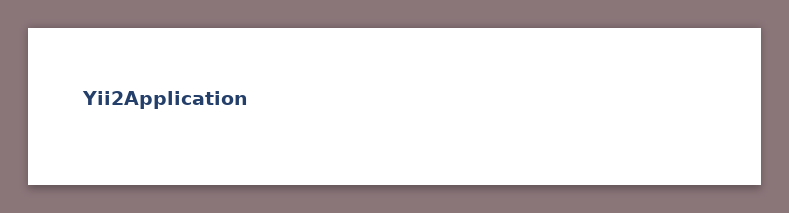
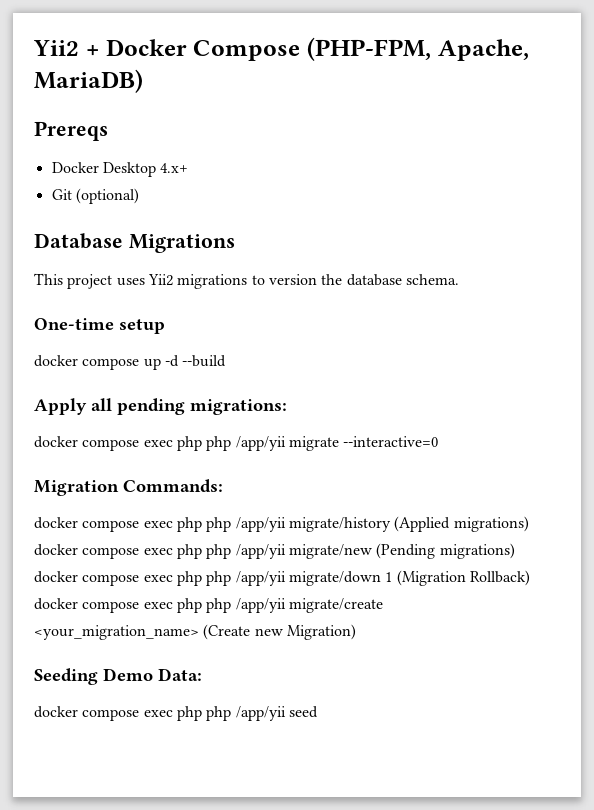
- Yii2Application
+ Yii2 + Docker Compose (PHP-FPM, Apache, MariaDB)
+ Prereqs
+ Docker Desktop 4.x+
+ Git (optional)
+ Database Migrations
+ This project uses Yii2 migrations to version the database schema.
+ One-time setup
+ docker compose up -d --build
+ Apply all pending migrations:
+ docker compose exec php php /app/yii migrate --interactive=0
+ Migration Commands:
+ docker compose exec php php /app/yii migrate/history (Applied migrations) docker compose exec php php /app/yii migrate/new (Pending migrations) docker compose exec php php /app/yii migrate/down 1 (Migration Rollback) docker compose exec php php /app/yii migrate/create <your_migration_name> (Create new Migration)
+ Seeding Demo Data:
+ docker compose exec php php /app/yii seed

